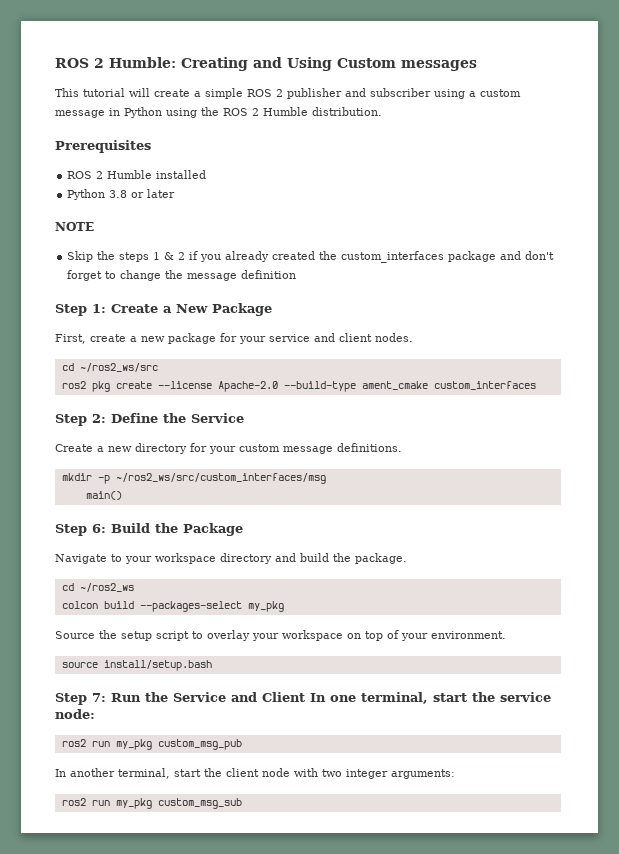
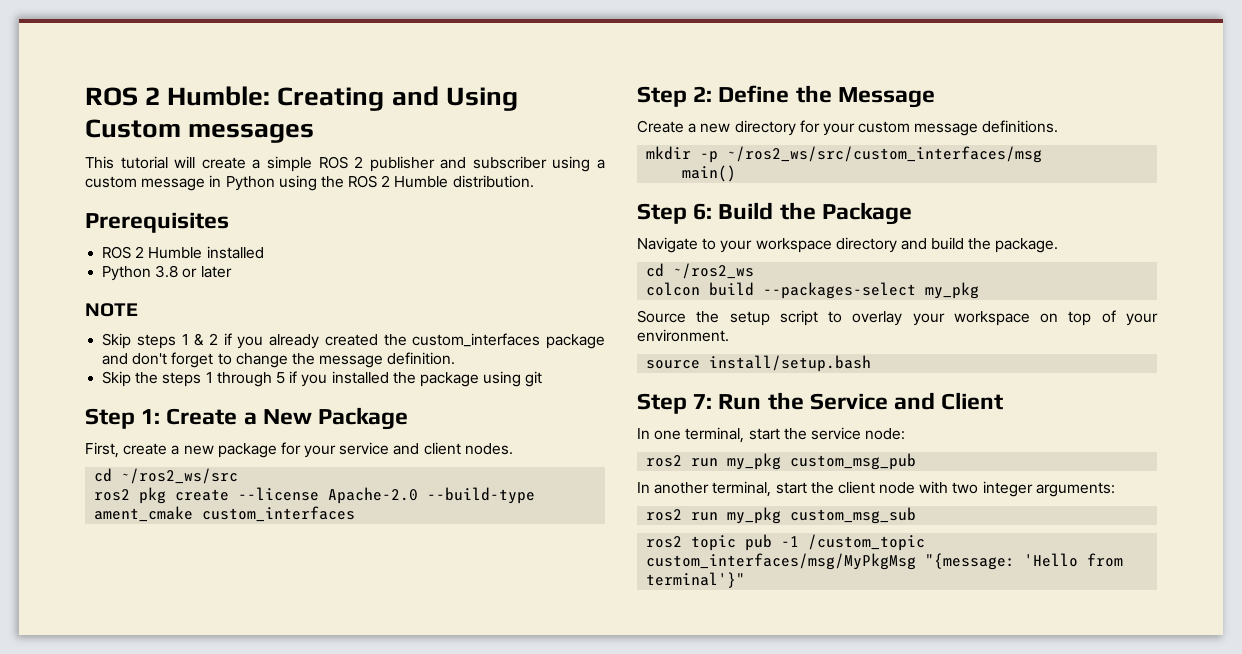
- Skip the steps 1 & 2 if you already created the custom_interfaces package and don't forget to change the message definition
+ Skip steps 1 & 2 if you already created the custom_interfaces package and don't forget to change the message definition.
+ Skip the steps 1 through 5 if you installed the package using git
- Step 2: Define the Service
+ Step 2: Define the Message
- Step 7: Run the Service and Client In one terminal, start the service node:
+ Step 7: Run the Service and Client
+ In one terminal, start the service node:
+ ros2 topic pub -1 /custom_topic custom_interfaces/msg/MyPkgMsg "{message: 'Hello from terminal'}"

